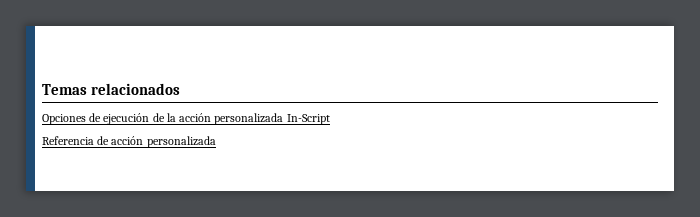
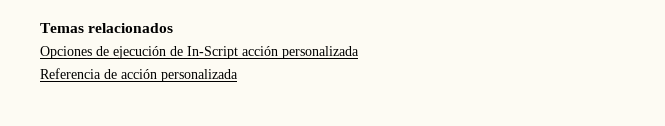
- Opciones de ejecución de la acción personalizada In-Script
+ Opciones de ejecución de In-Script acción personalizada

